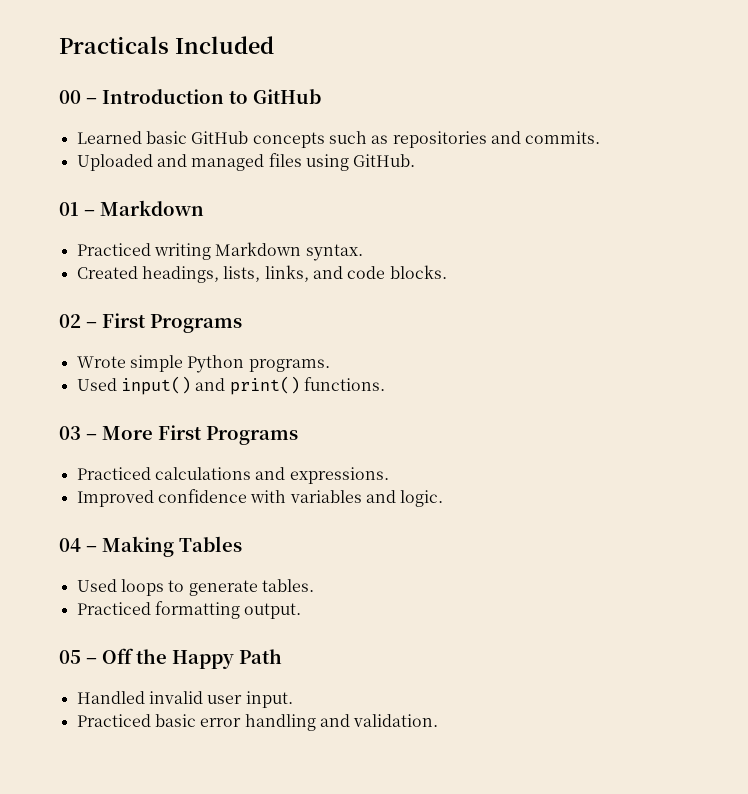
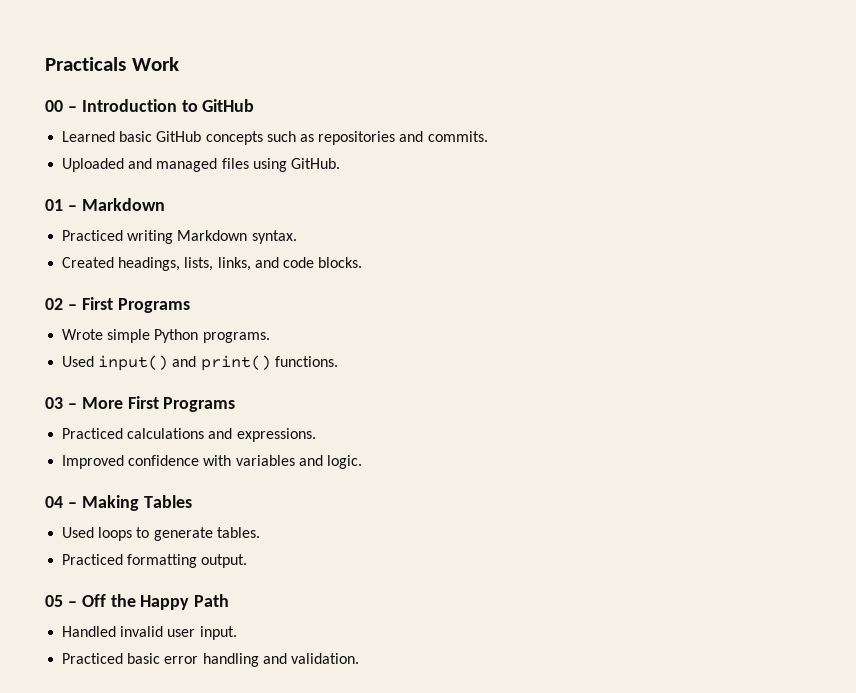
- Practicals Included
+ Practicals Work

